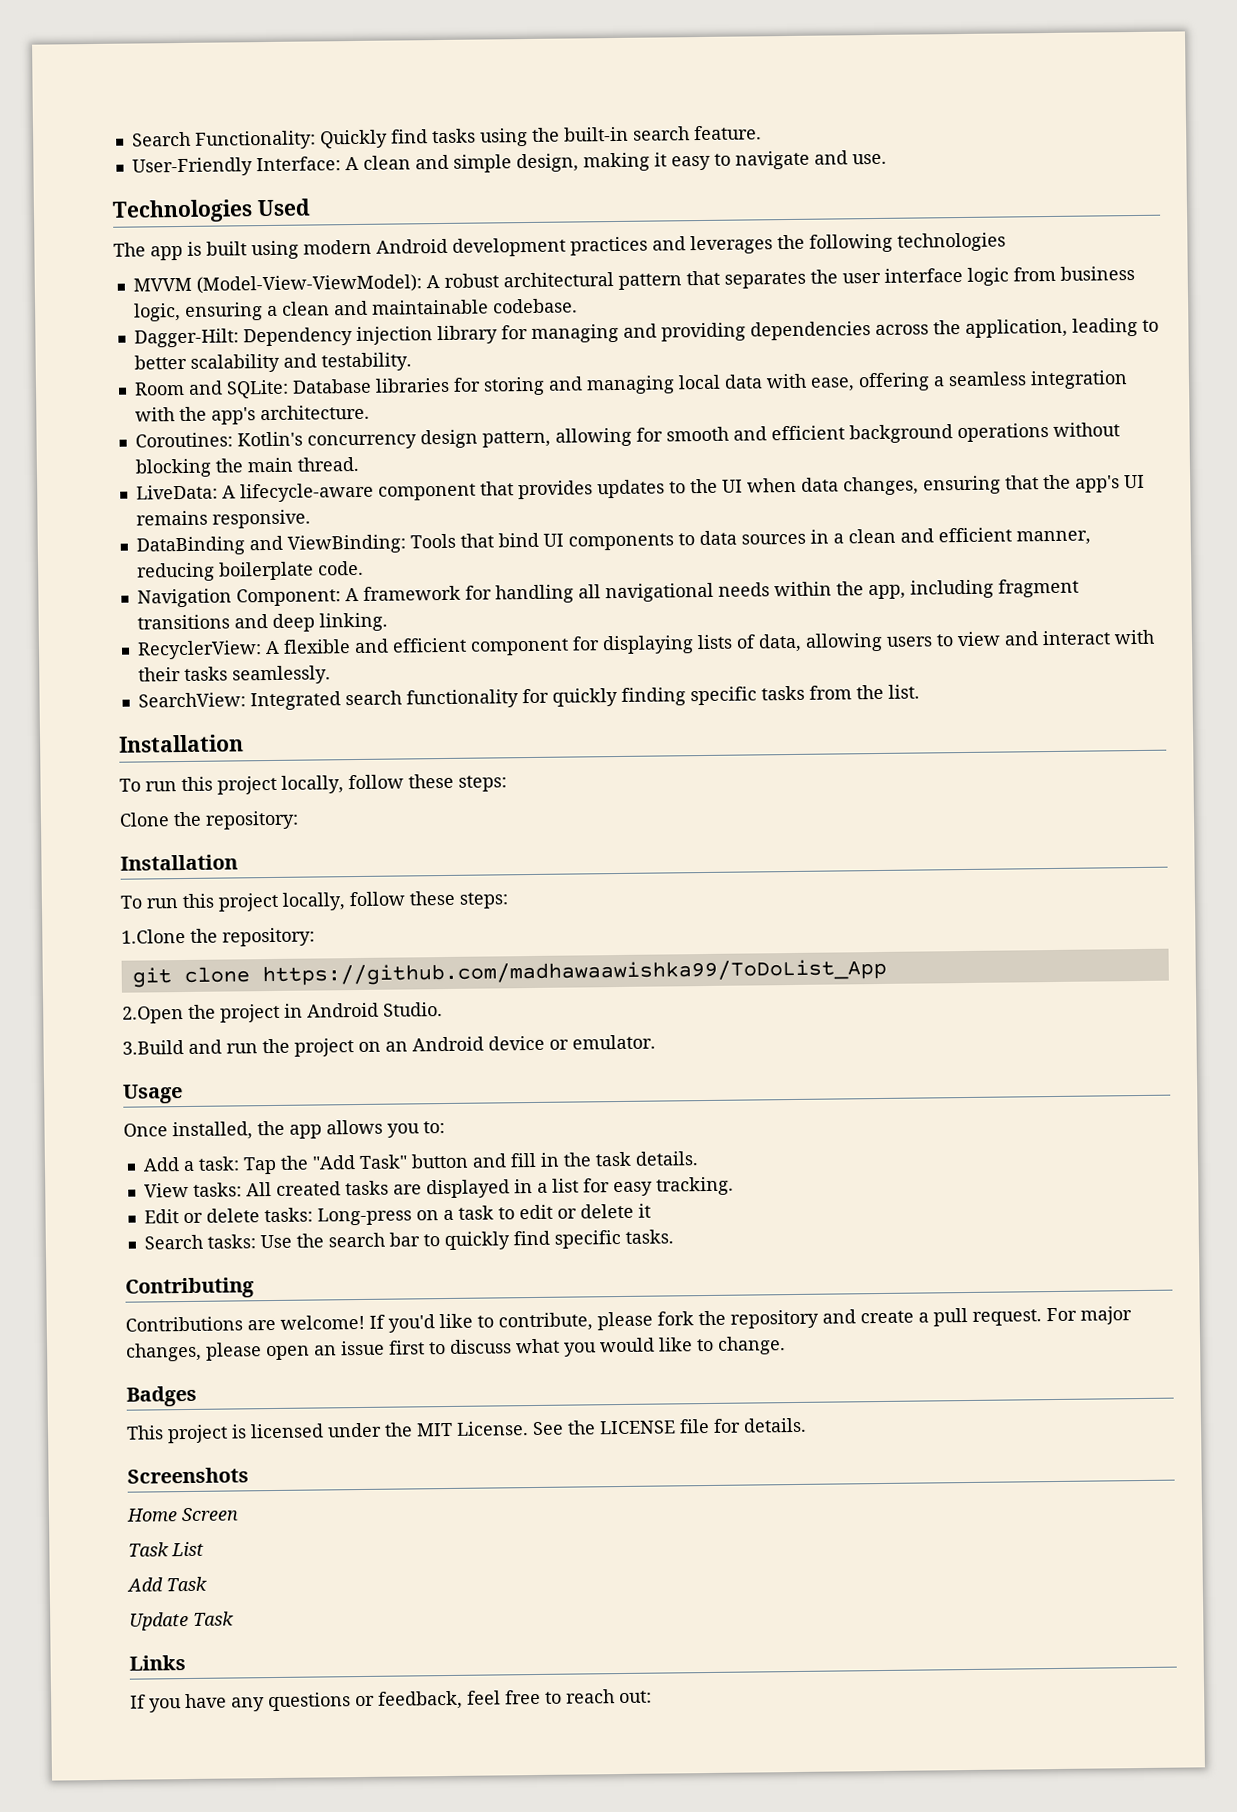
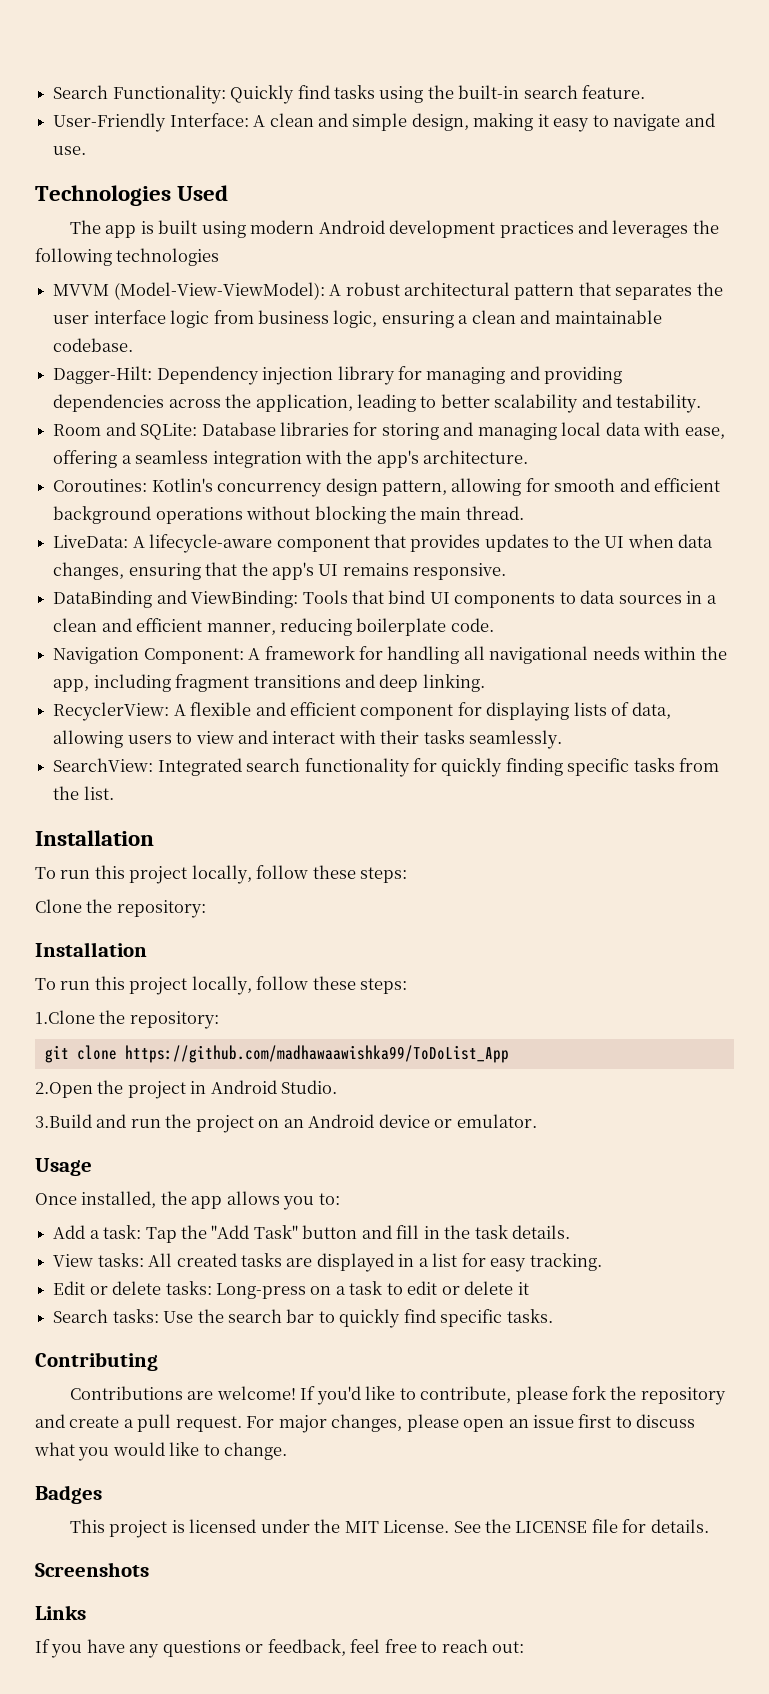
- Home Screen
- Task List
- Add Task
- Update Task

